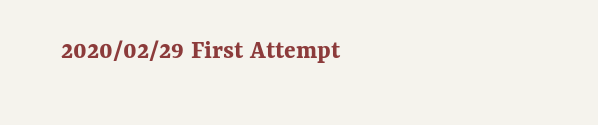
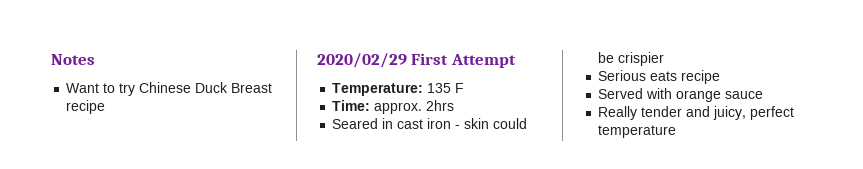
+ Notes
+ Want to try Chinese Duck Breast recipe
  2020/02/29 First Attempt
+ Temperature: 135 F
+ Time: approx. 2hrs
+ Seared in cast iron - skin could be crispier
+ Serious eats recipe
+ Served with orange sauce
+ Really tender and juicy, perfect temperature

